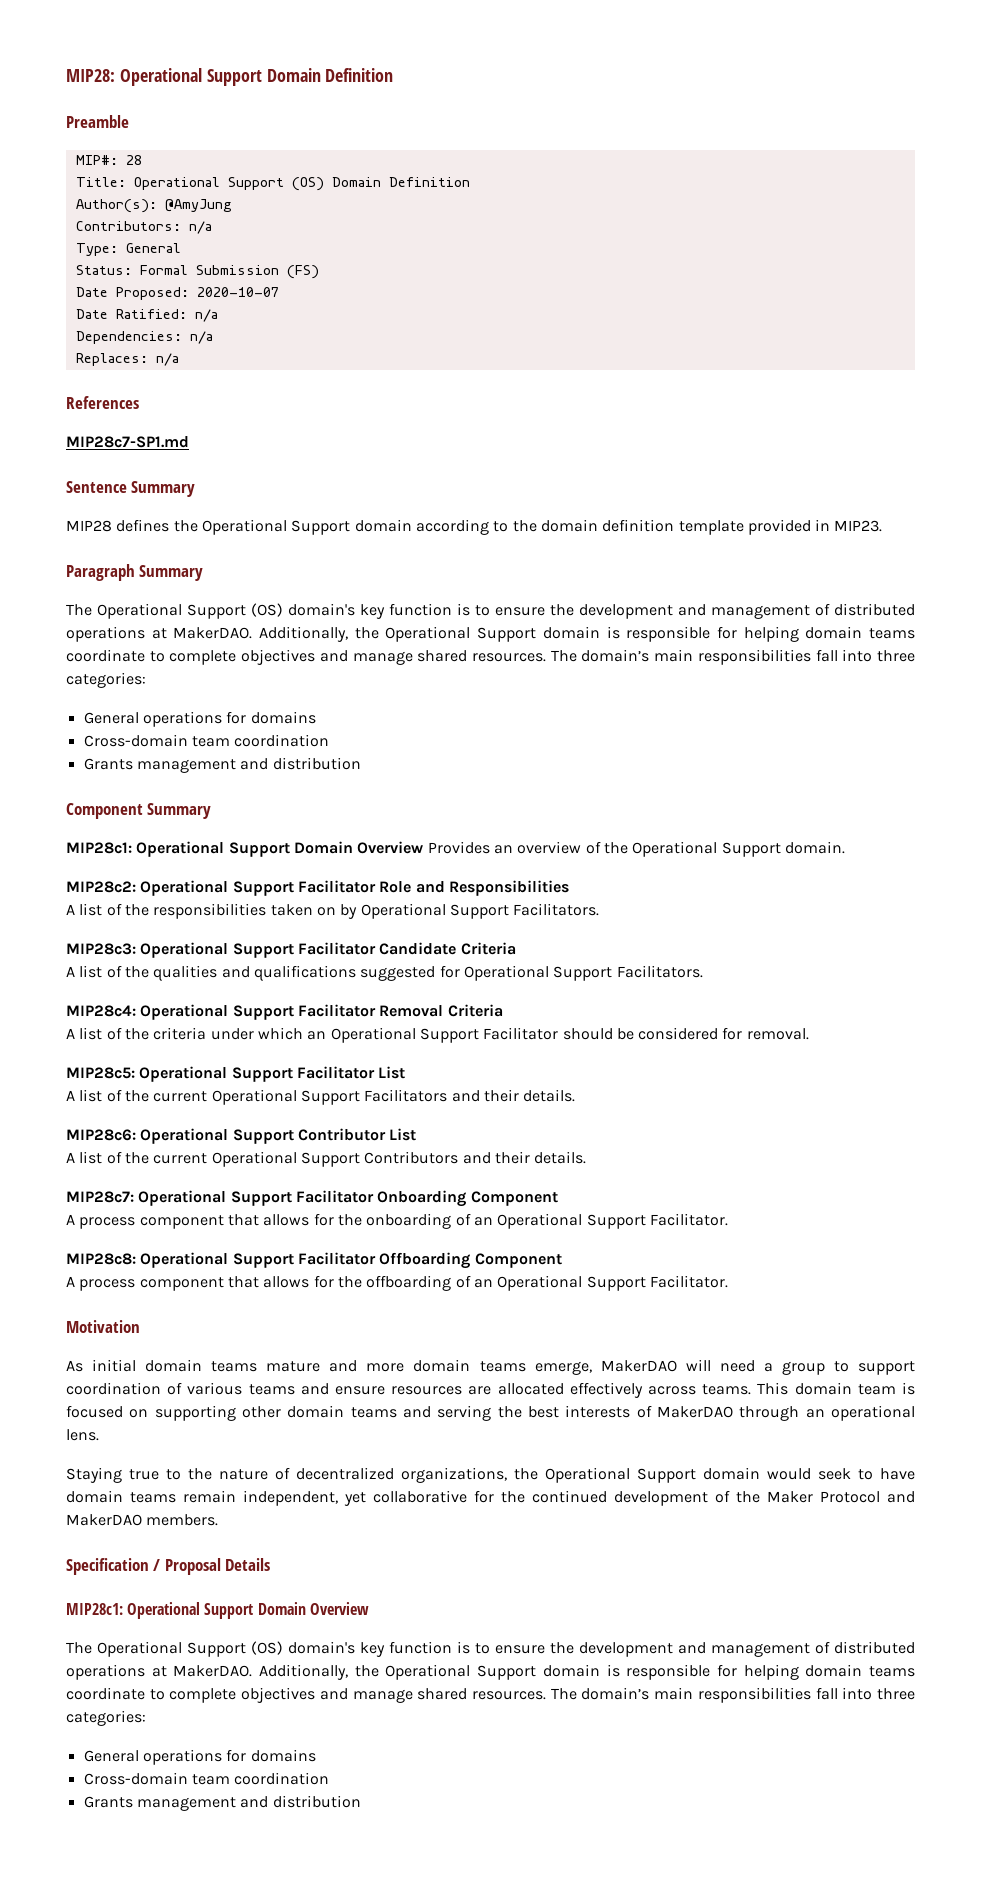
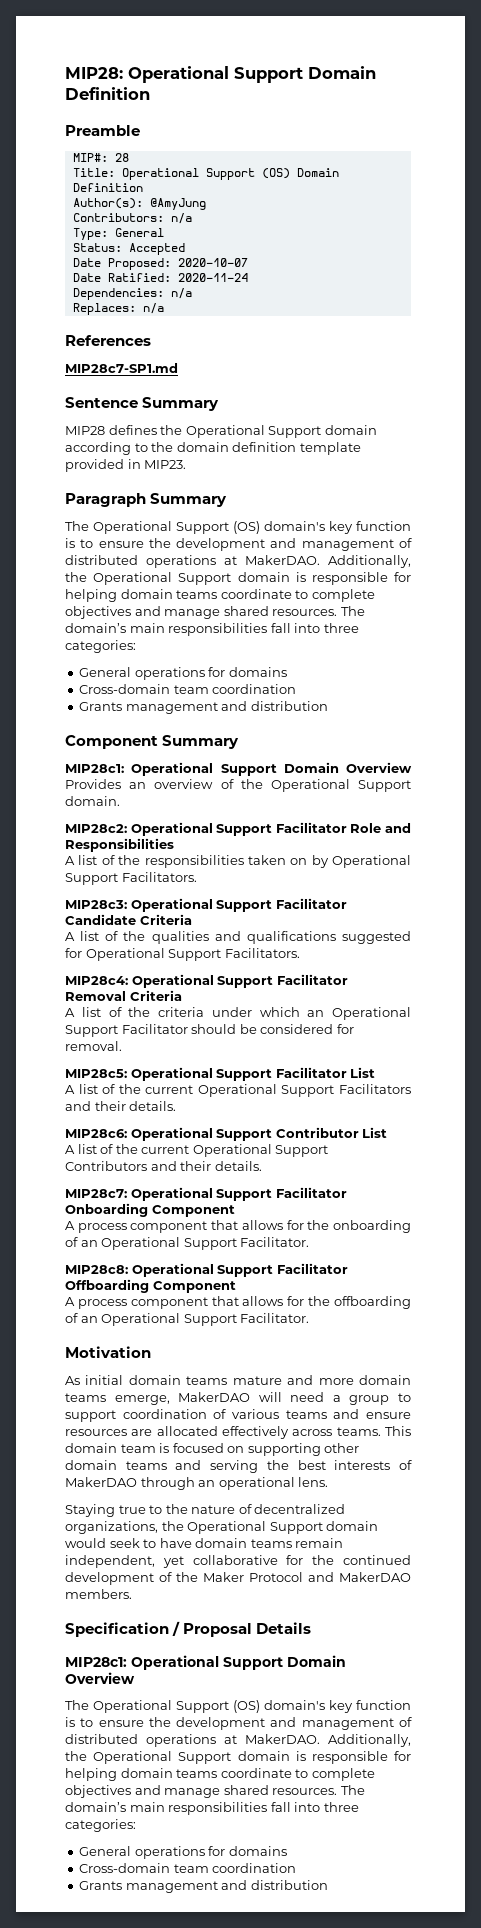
- Status: Formal Submission (FS)
+ Status: Accepted
- Date Ratified: n/a
+ Date Ratified: 2020-11-24

